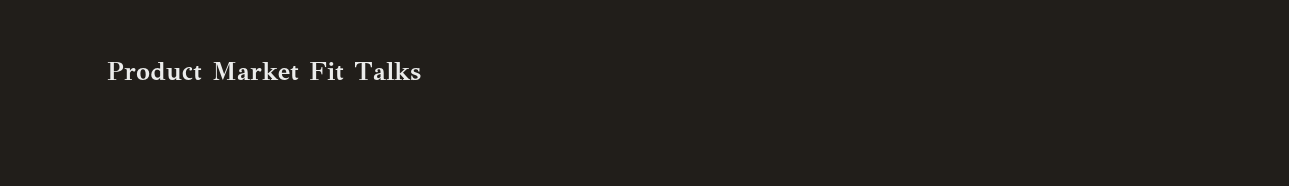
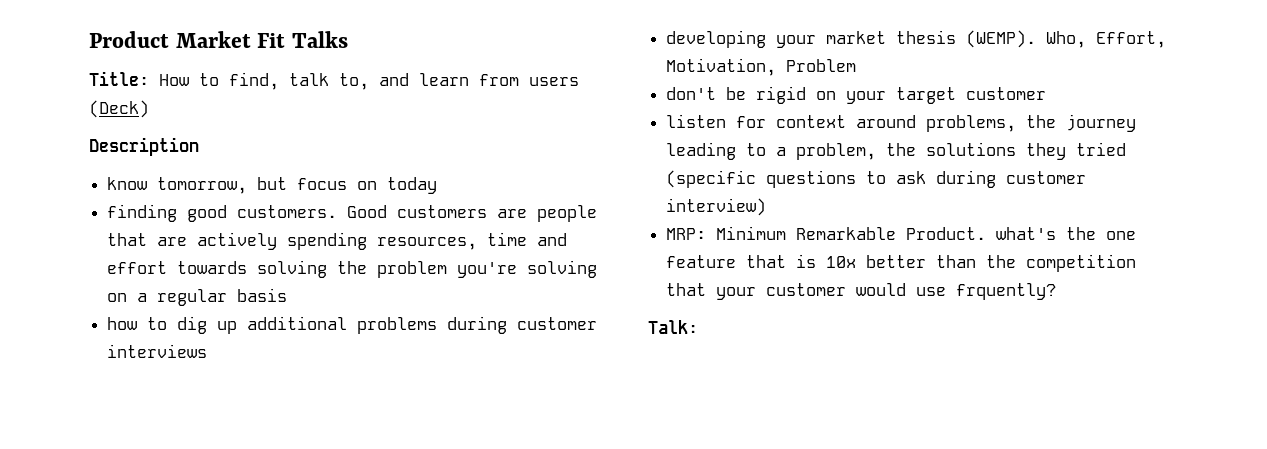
+ Title: How to find, talk to, and learn from users (Deck)
+ Description
+ know tomorrow, but focus on today
+ finding good customers. Good customers are people that are actively spending resources, time and effort towards solving the problem you're solving on a regular basis
+ how to dig up additional problems during customer interviews
+ developing your market thesis (WEMP). Who, Effort, Motivation, Problem
+ don't be rigid on your target customer
+ listen for context around problems, the journey leading to a problem, the solutions they tried (specific questions to ask during customer interview)
+ MRP: Minimum Remarkable Product. what's the one feature that is 10x better than the competition that your customer would use frquently?
+ Talk:

